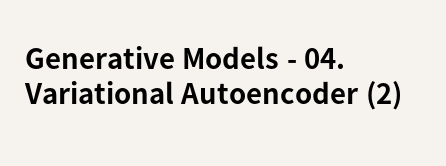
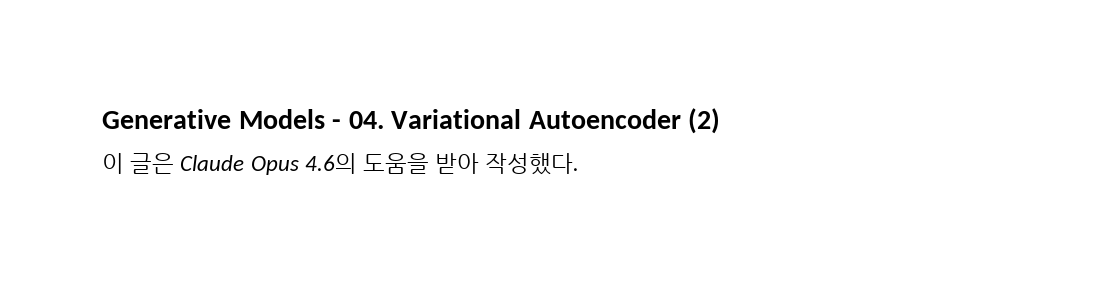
+ 이 글은 Claude Opus 4.6의 도움을 받아 작성했다.

